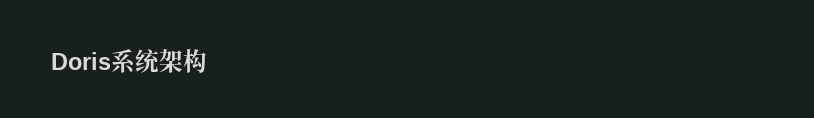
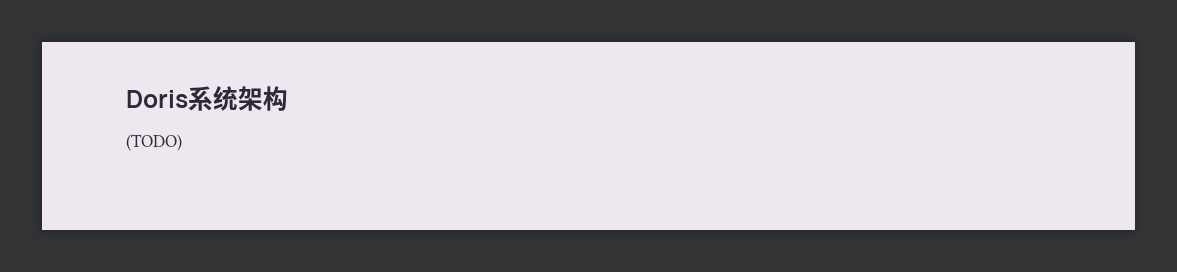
+ (TODO)

